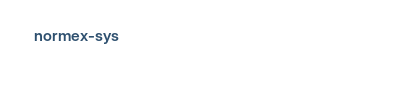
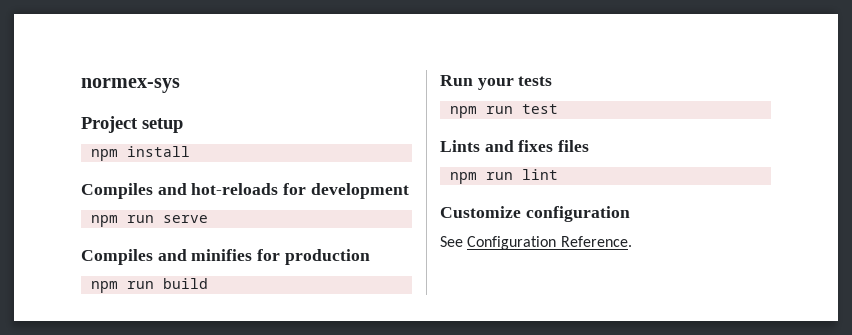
+ Project setup
+ npm install
+ Compiles and hot-reloads for development
+ npm run serve
+ Compiles and minifies for production
+ npm run build
+ Run your tests
+ npm run test
+ Lints and fixes files
+ npm run lint
+ Customize configuration
+ See Configuration Reference.

